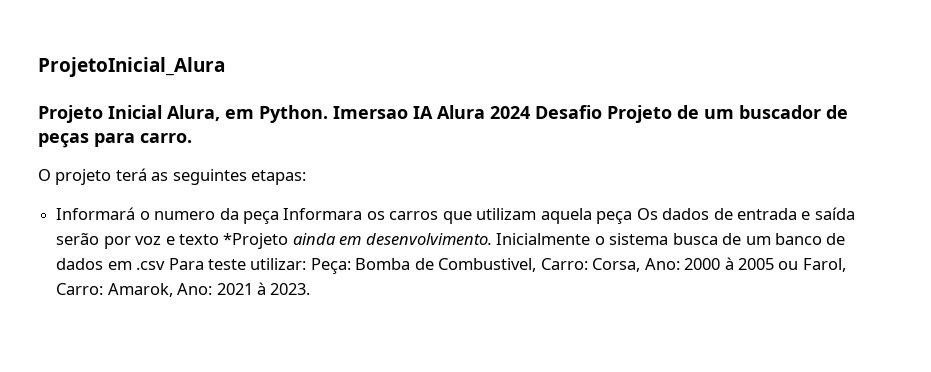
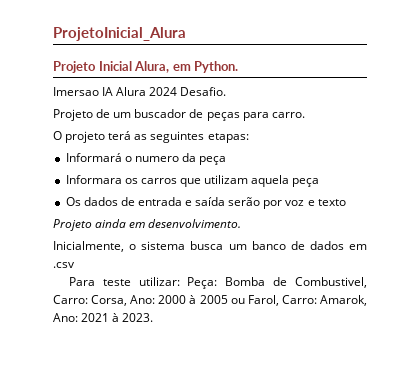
- Projeto Inicial Alura, em Python. Imersao IA Alura 2024 Desafio Projeto de um buscador de peças para carro.
+ Projeto Inicial Alura, em Python.
+ Imersao IA Alura 2024 Desafio.
+ Projeto de um buscador de peças para carro.
- Informará o numero da peça Informara os carros que utilizam aquela peça Os dados de entrada e saída serão por voz e texto *Projeto ainda em desenvolvimento. Inicialmente o sistema busca de um banco de dados em .csv Para teste utilizar: Peça: Bomba de Combustivel, Carro: Corsa, Ano: 2000 à 2005 ou Farol, Carro: Amarok, Ano: 2021 à 2023.
+ Informará o numero da peça
+ Informara os carros que utilizam aquela peça
+ Os dados de entrada e saída serão por voz e texto
+ Projeto ainda em desenvolvimento.
+ Inicialmente, o sistema busca um banco de dados em .csv
+ Para teste utilizar: Peça: Bomba de Combustivel, Carro: Corsa, Ano: 2000 à 2005 ou Farol, Carro: Amarok, Ano: 2021 à 2023.

